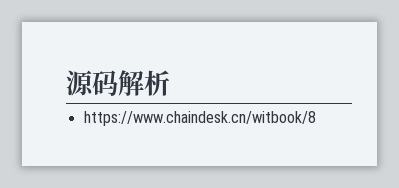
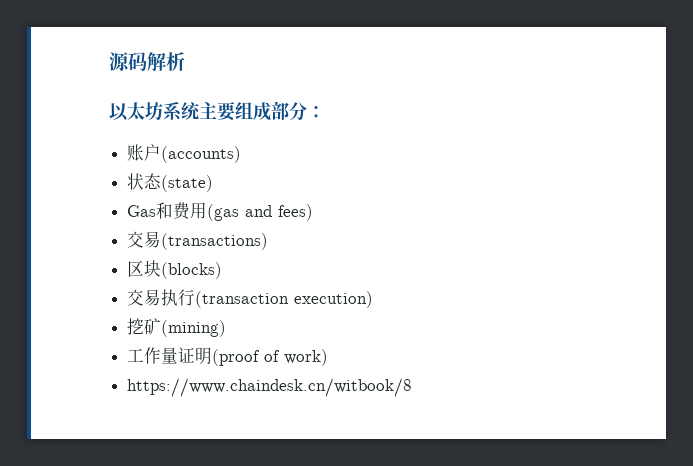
+ 以太坊系统主要组成部分：
+ 账户(accounts)
+ 状态(state)
+ Gas和费用(gas and fees)
+ 交易(transactions)
+ 区块(blocks)
+ 交易执行(transaction execution)
+ 挖矿(mining)
+ 工作量证明(proof of work)

